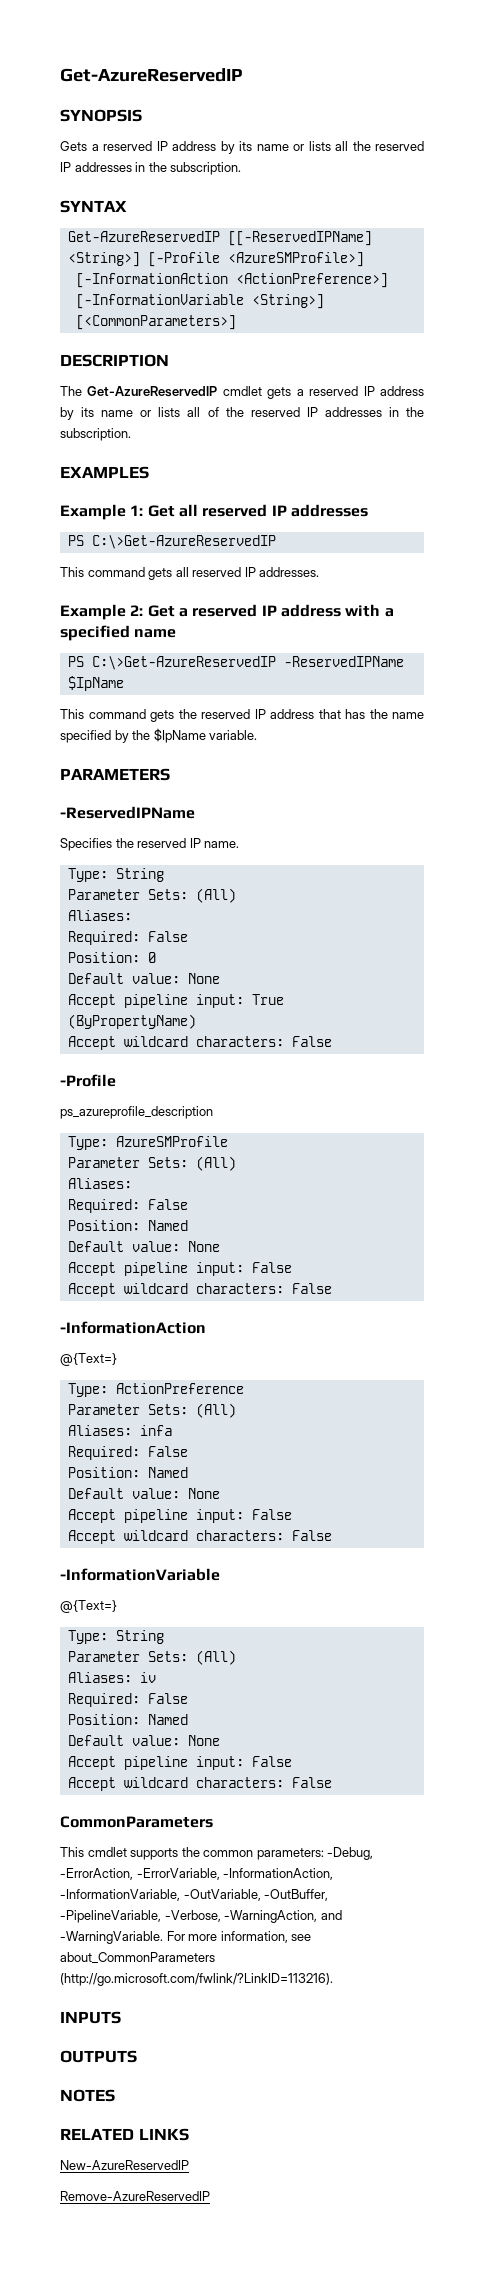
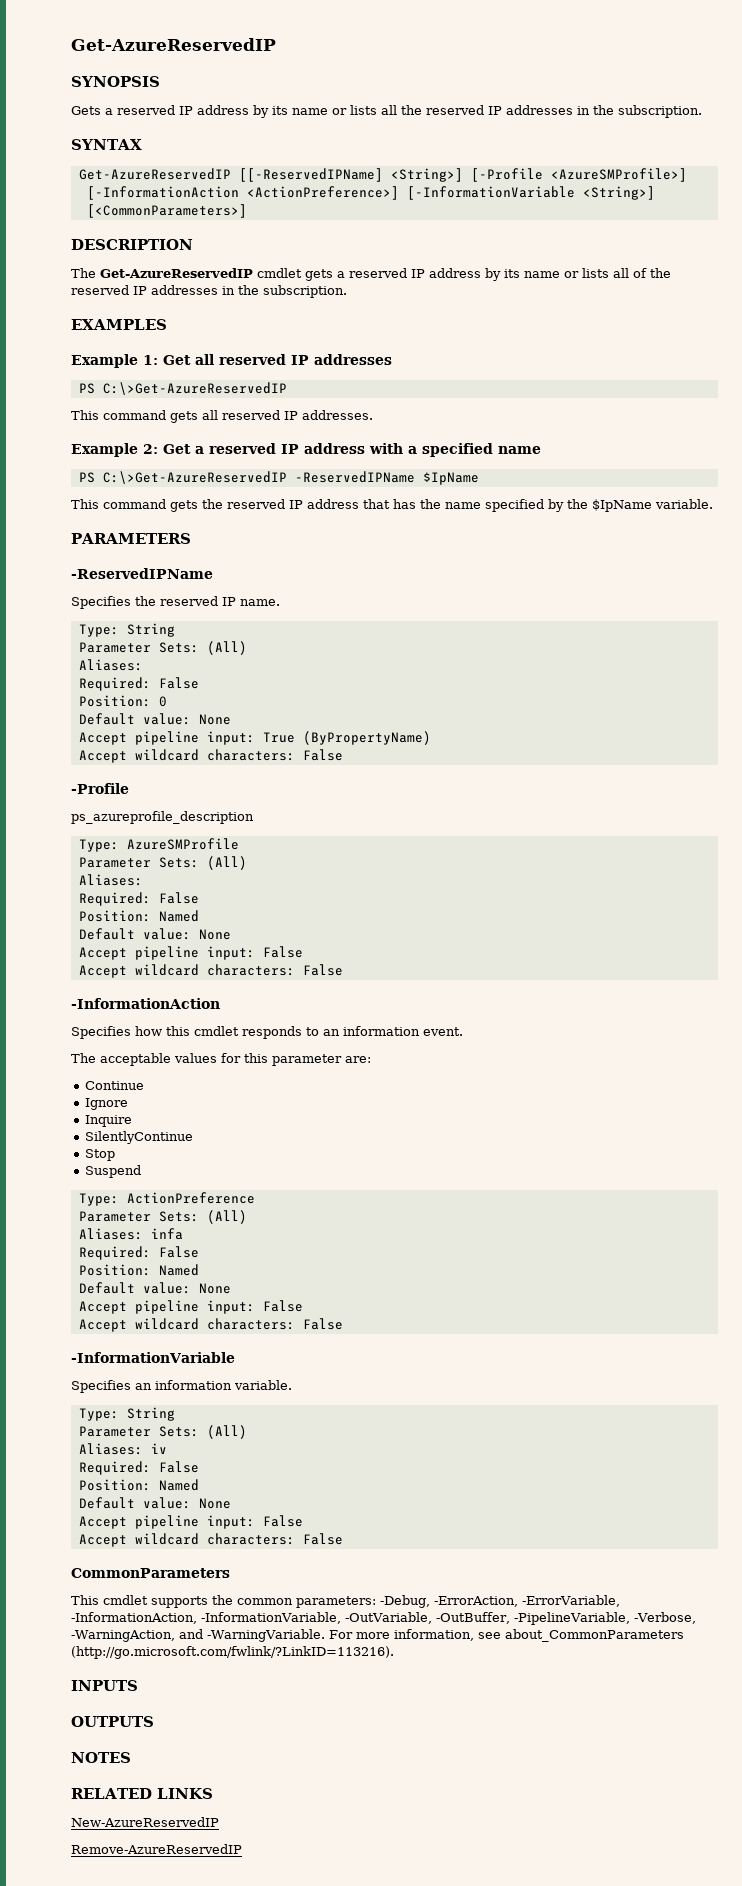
  -InformationAction
- @{Text=}
+ Specifies how this cmdlet responds to an information event.
+ The acceptable values for this parameter are:
+ Continue
+ Ignore
+ Inquire
+ SilentlyContinue
+ Stop
+ Suspend
  -InformationVariable
- @{Text=}
+ Specifies an information variable.

